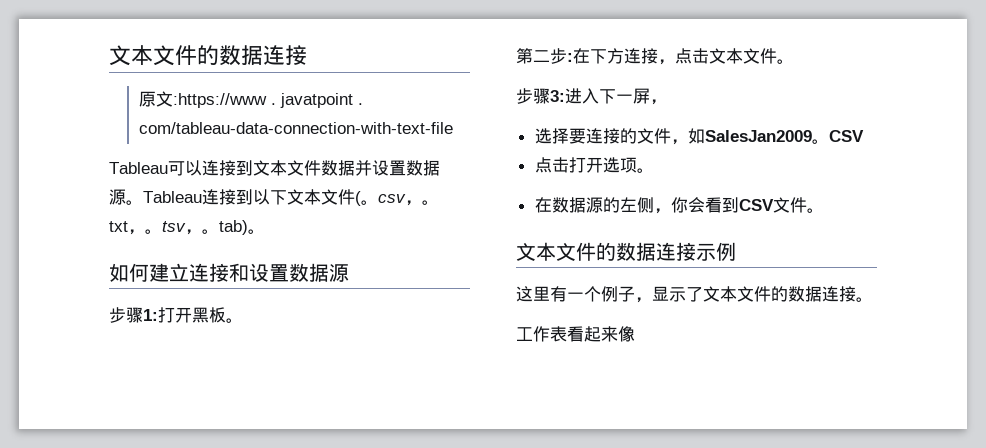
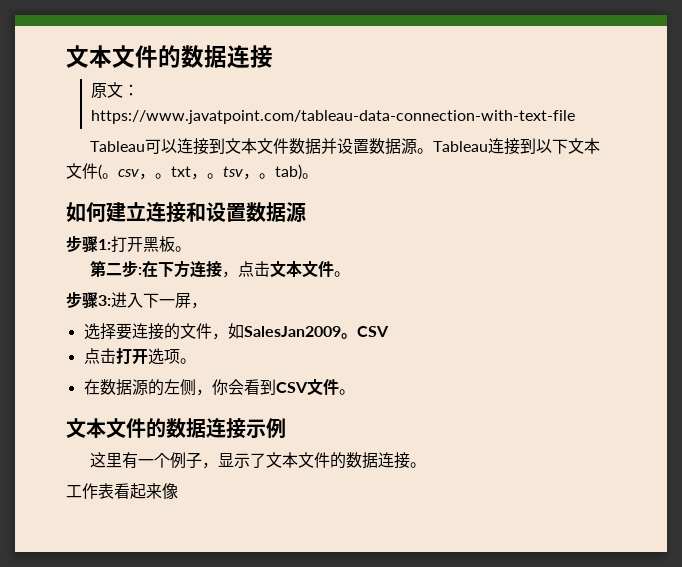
- 原文:https://www . javatpoint . com/tableau-data-connection-with-text-file
+ 原文：https://www.javatpoint.com/tableau-data-connection-with-text-file

